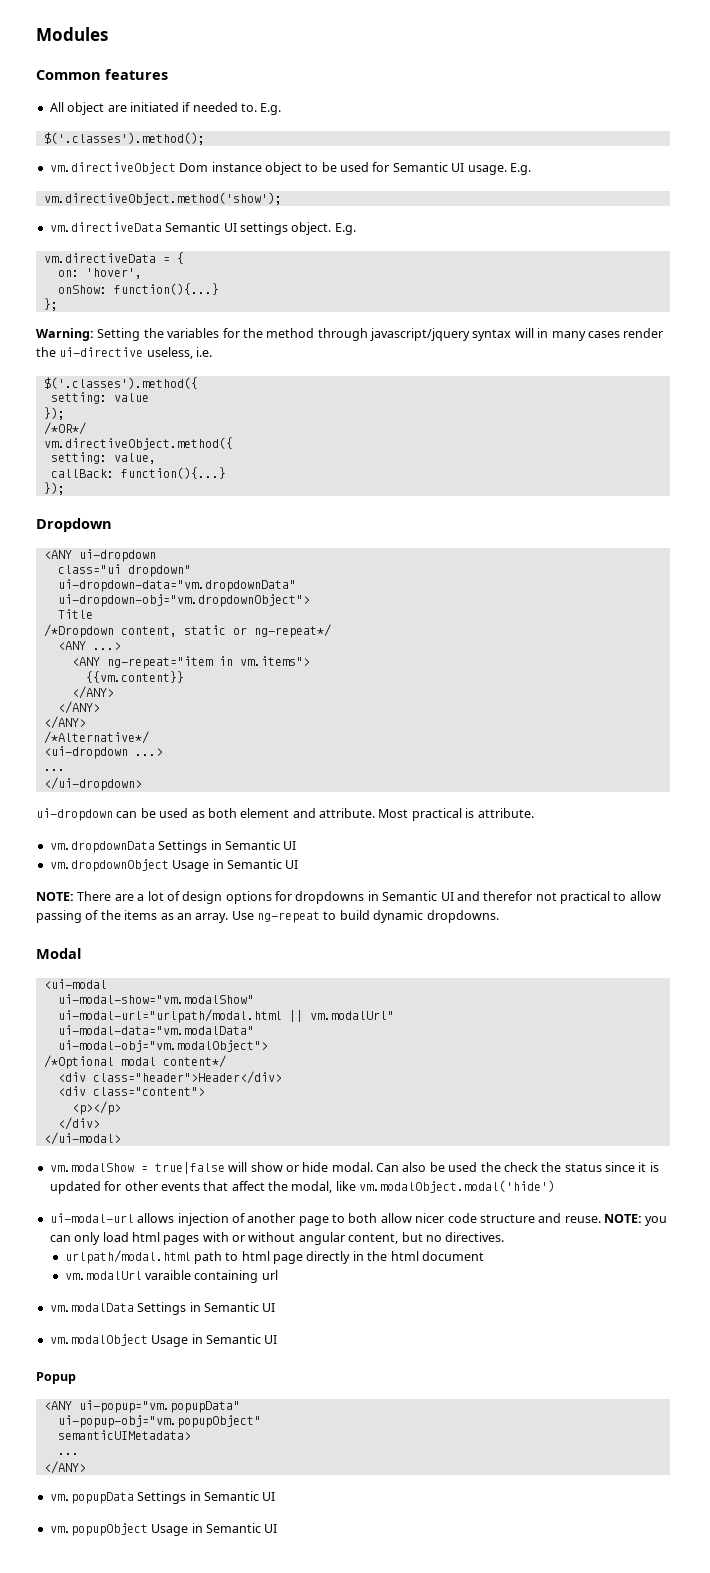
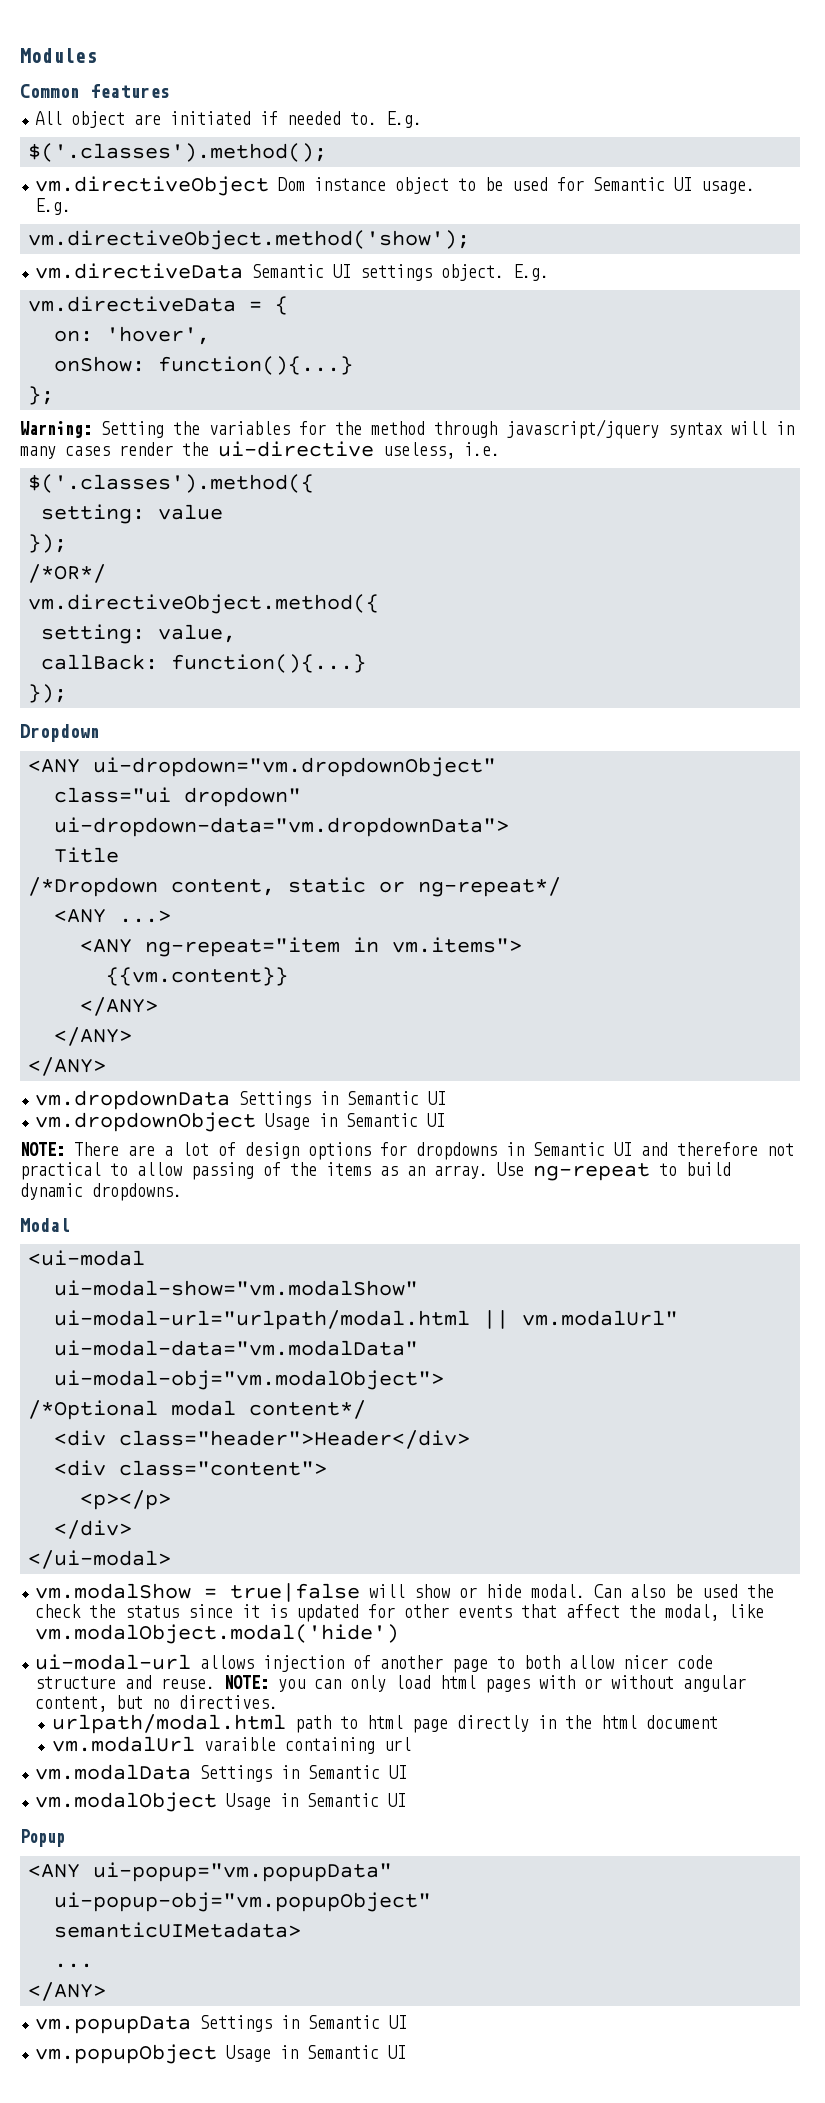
- <ANY ui-dropdown
+ <ANY ui-dropdown="vm.dropdownObject"
- ui-dropdown-data="vm.dropdownData"
- ui-dropdown-obj="vm.dropdownObject">
+ ui-dropdown-data="vm.dropdownData">
- /*Alternative*/
- <ui-dropdown ...>
- ...
- </ui-dropdown>
- ui-dropdown can be used as both element and attribute. Most practical is attribute.
- NOTE: There are a lot of design options for dropdowns in Semantic UI and therefor not practical to allow passing of the items as an array.
+ NOTE: There are a lot of design options for dropdowns in Semantic UI and therefore not practical to allow passing of the items as an array.

